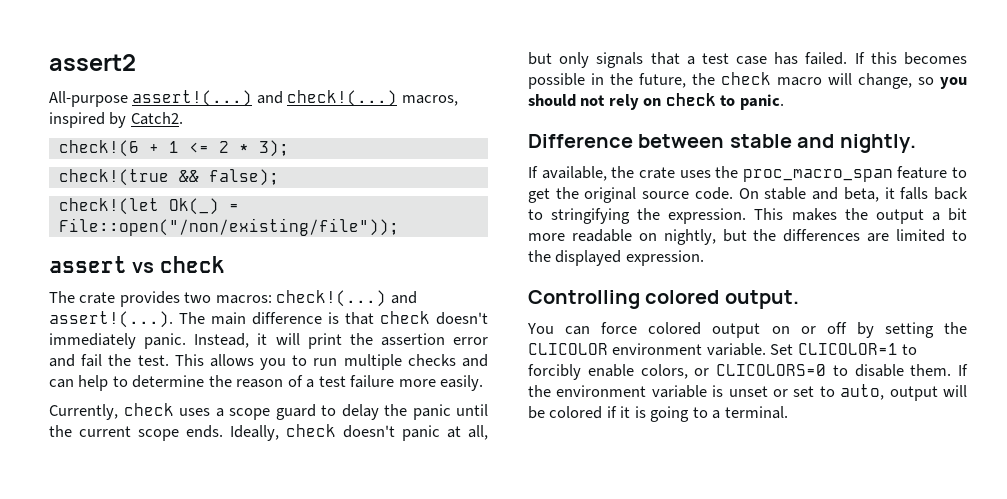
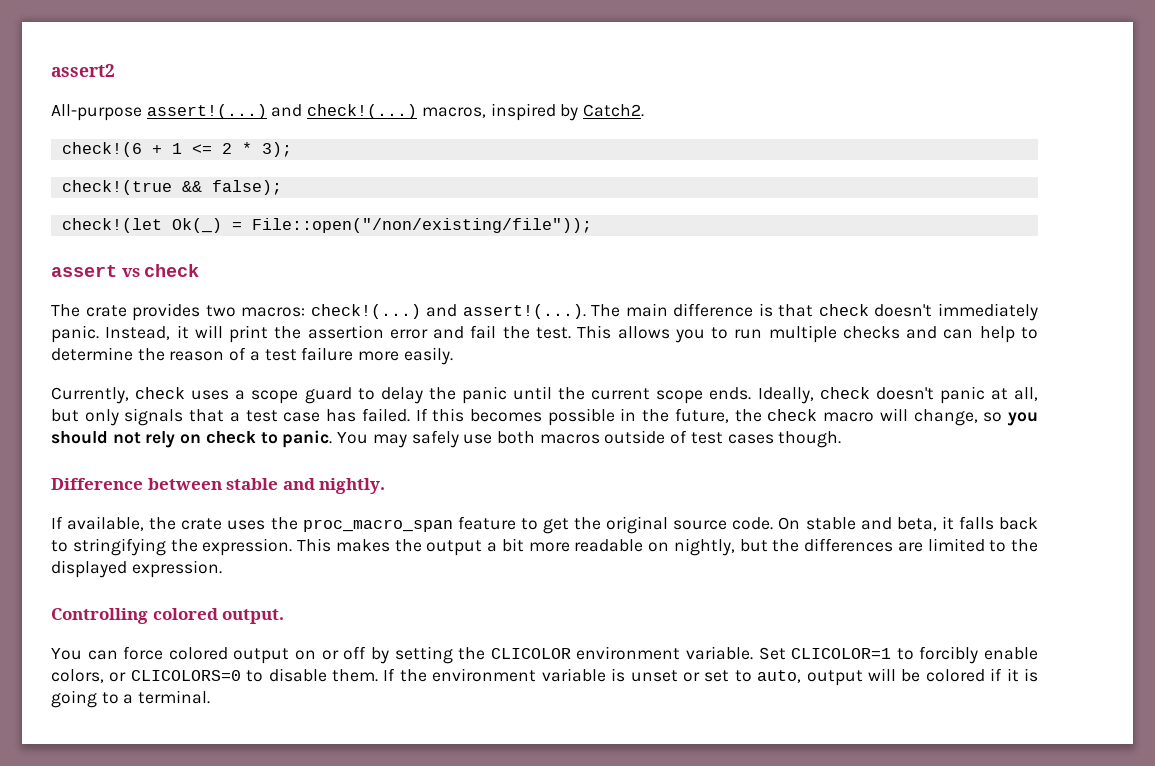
+ You may safely use both macros outside of test cases though.

